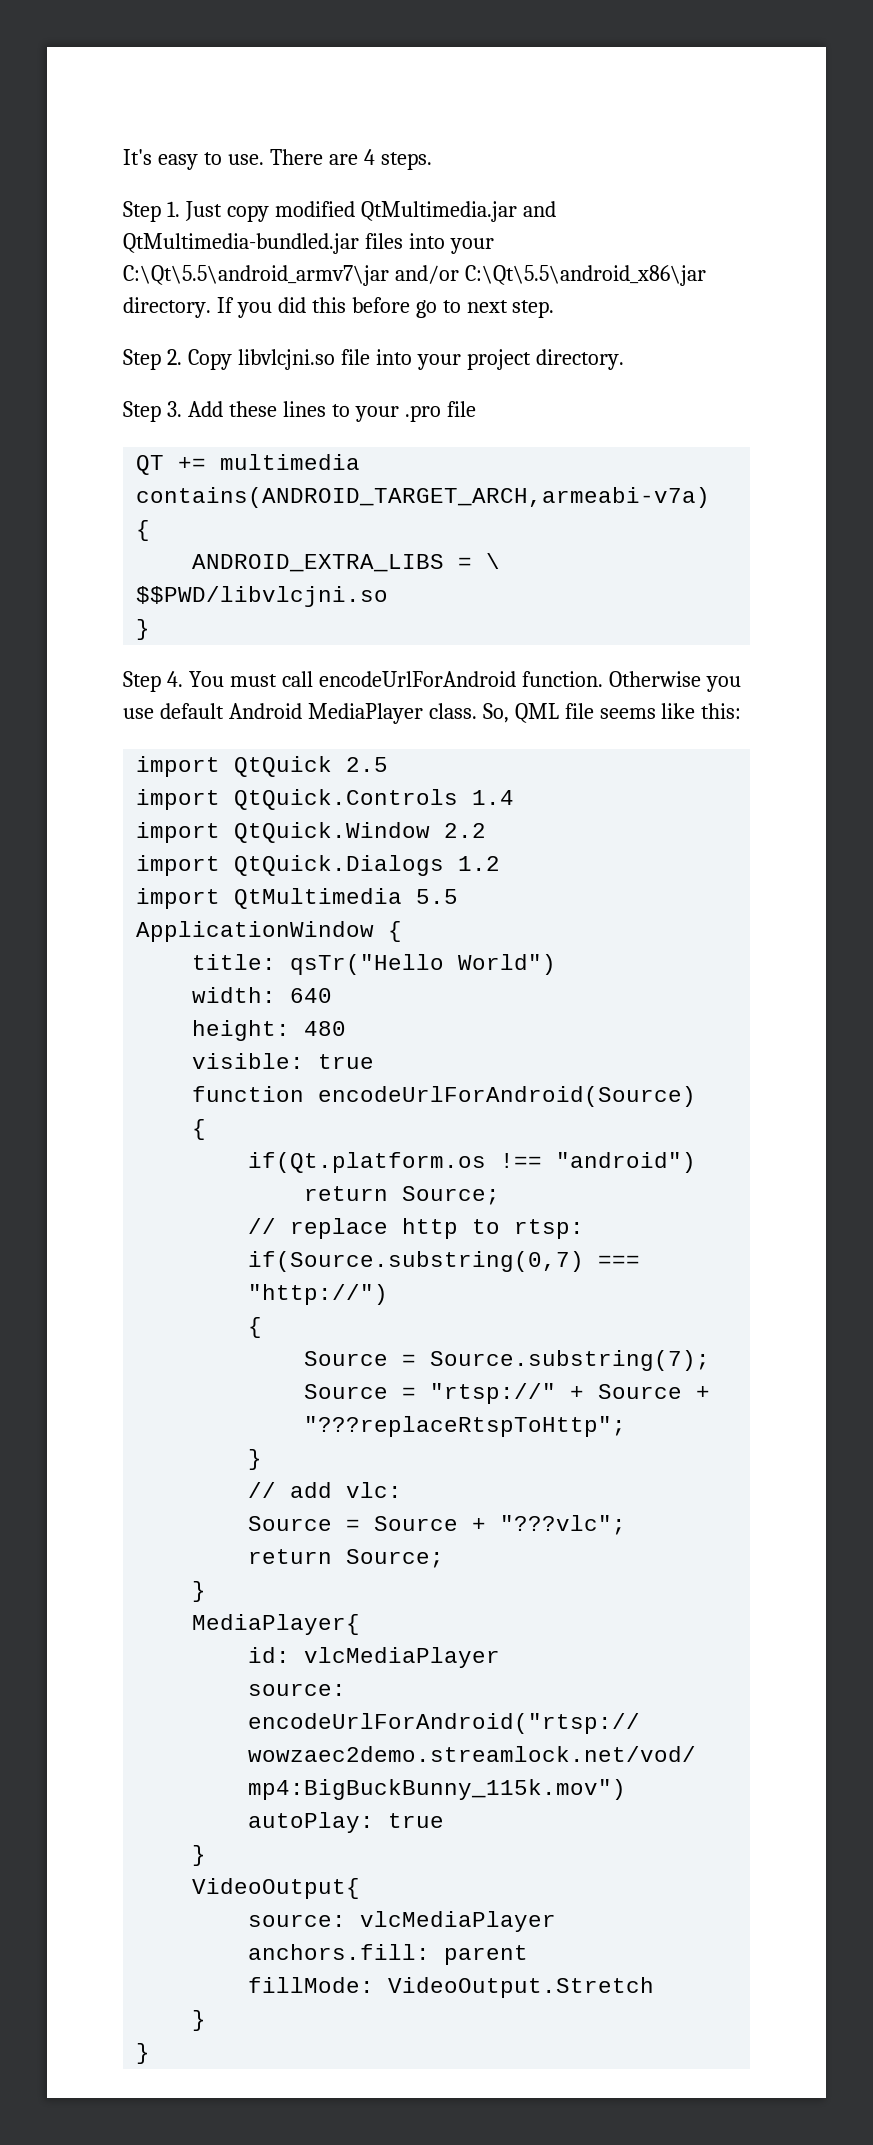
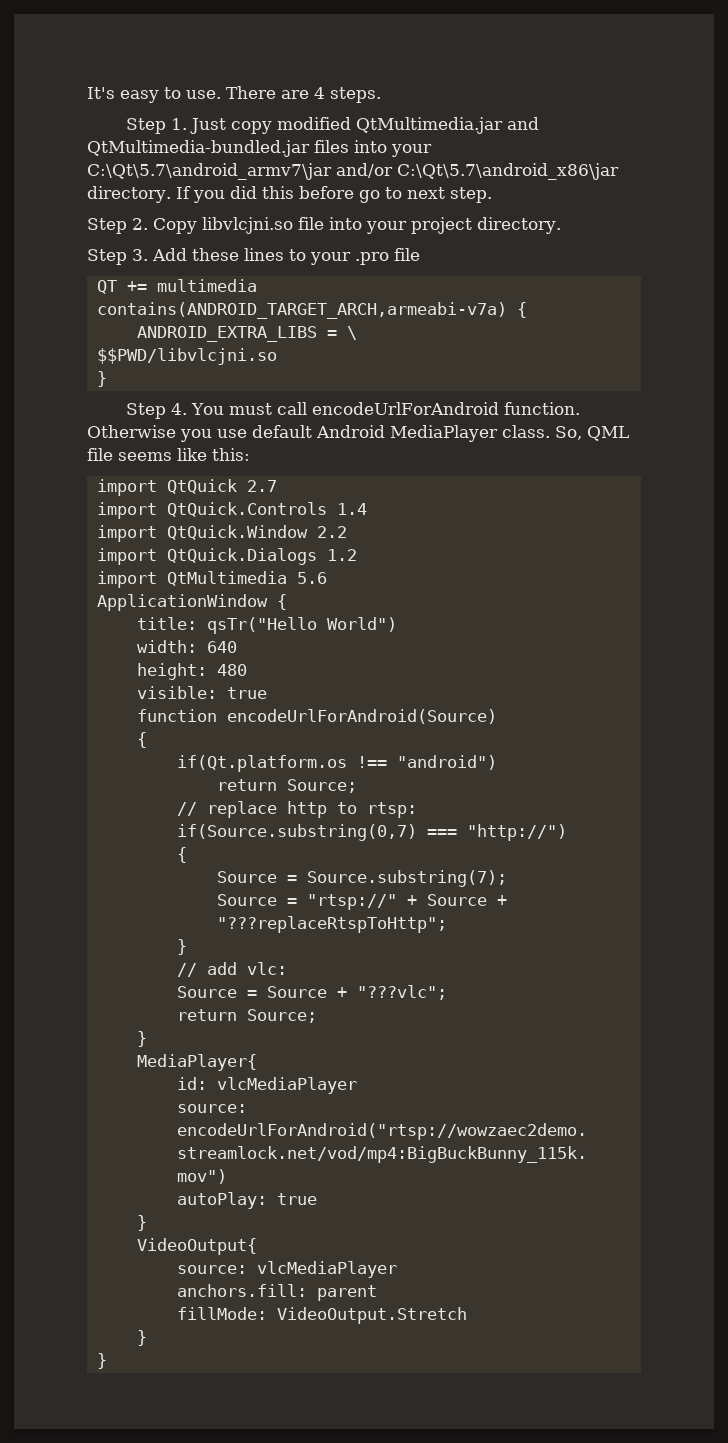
- Step 1. Just copy modified QtMultimedia.jar and QtMultimedia-bundled.jar files into your C:\Qt\5.5\android_armv7\jar and/or C:\Qt\5.5\android_x86\jar directory.
+ Step 1. Just copy modified QtMultimedia.jar and QtMultimedia-bundled.jar files into your C:\Qt\5.7\android_armv7\jar and/or C:\Qt\5.7\android_x86\jar directory.
- import QtQuick 2.5
+ import QtQuick 2.7
- import QtMultimedia 5.5
+ import QtMultimedia 5.6

